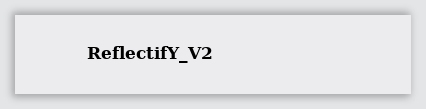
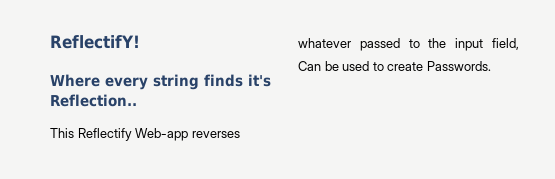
- ReflectifY_V2
+ ReflectifY!
+ Where every string finds it's Reflection..
+ This Reflectify Web-app reverses whatever passed to the input field, Can be used to create Passwords.

